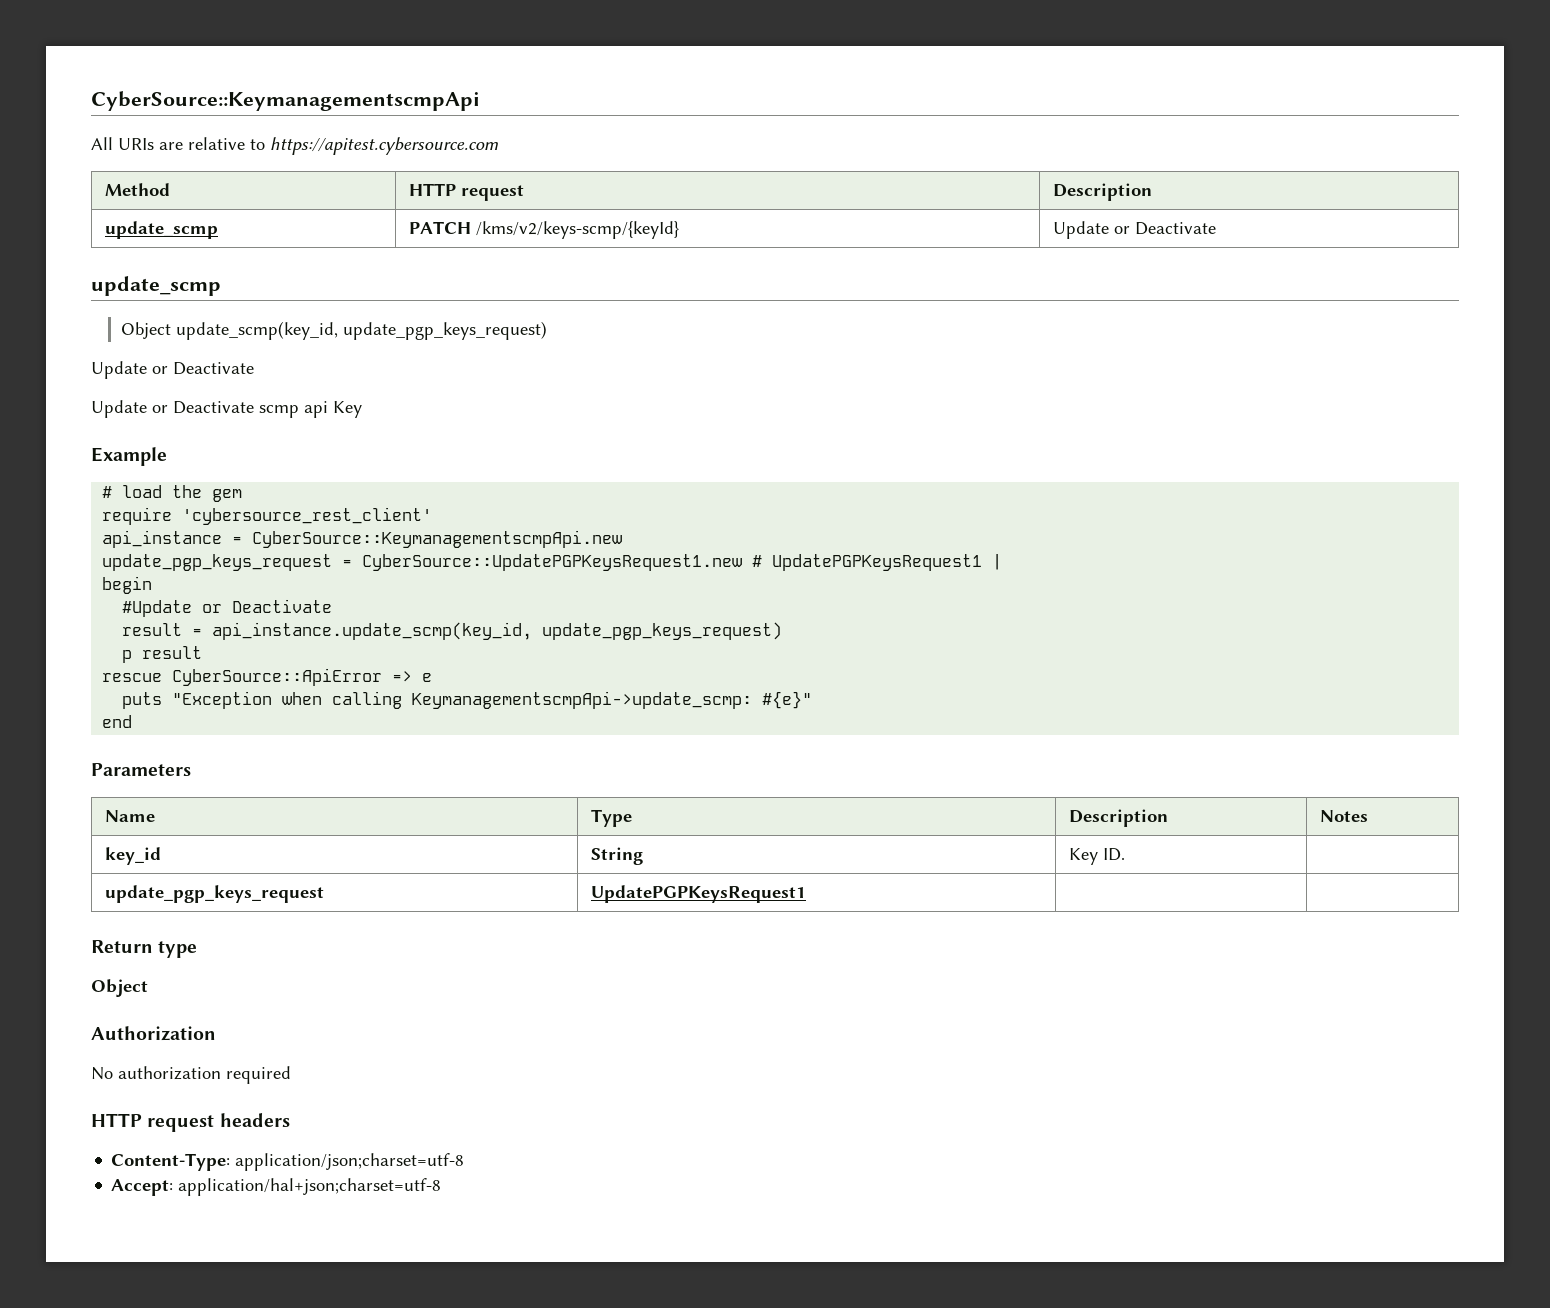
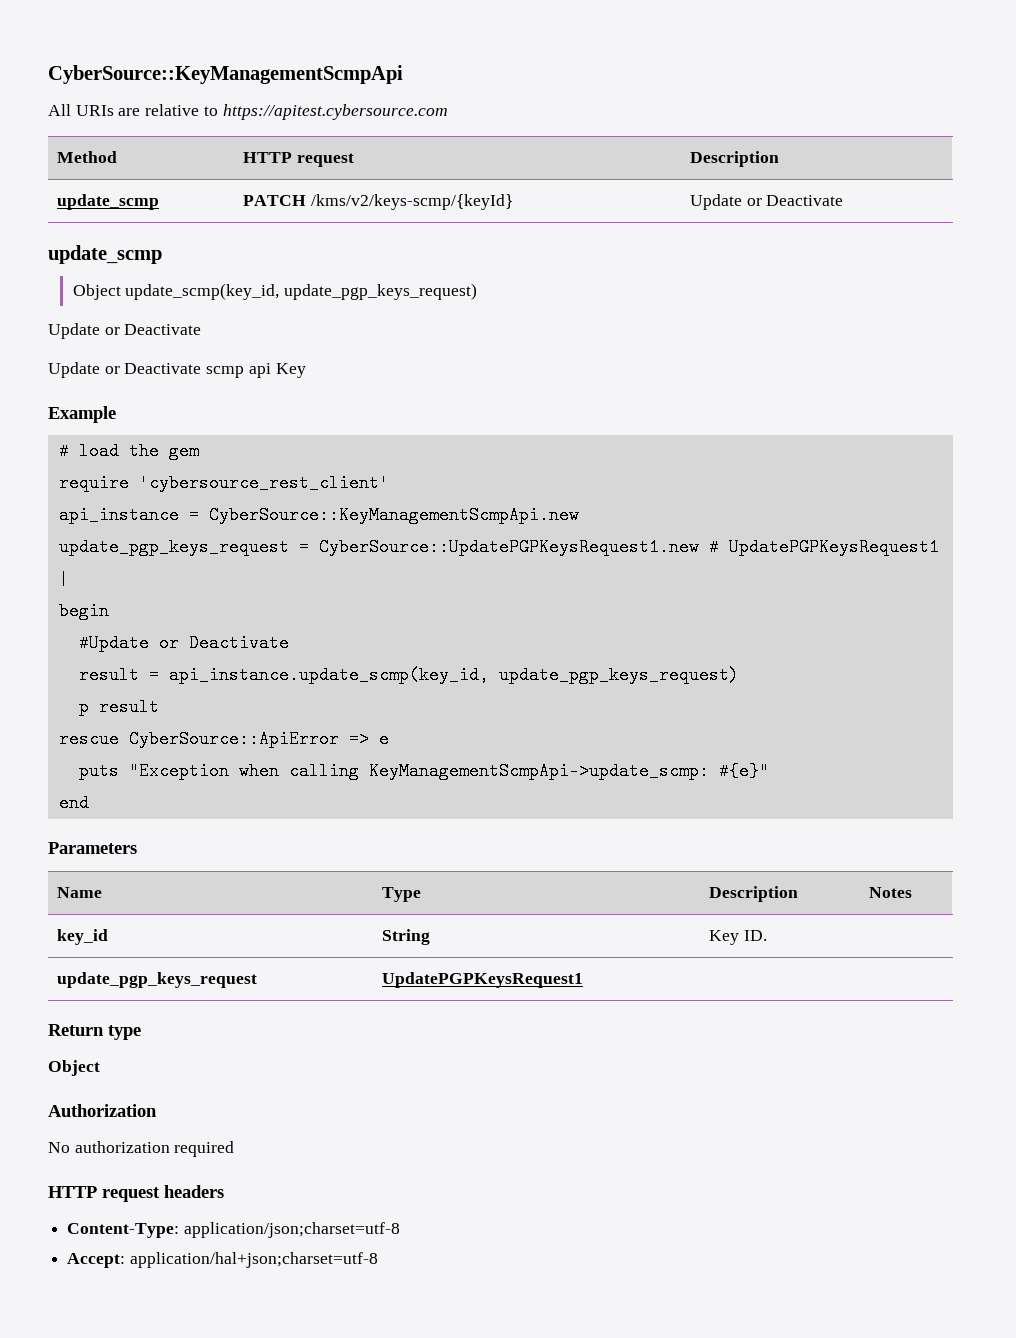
- CyberSource::KeymanagementscmpApi
+ CyberSource::KeyManagementScmpApi
- api_instance = CyberSource::KeymanagementscmpApi.new
+ api_instance = CyberSource::KeyManagementScmpApi.new
- puts "Exception when calling KeymanagementscmpApi->update_scmp: #{e}"
+ puts "Exception when calling KeyManagementScmpApi->update_scmp: #{e}"

